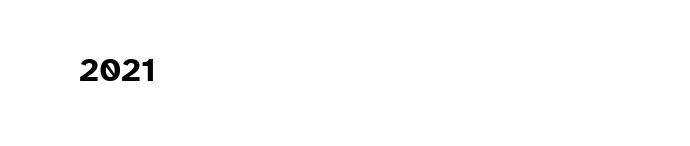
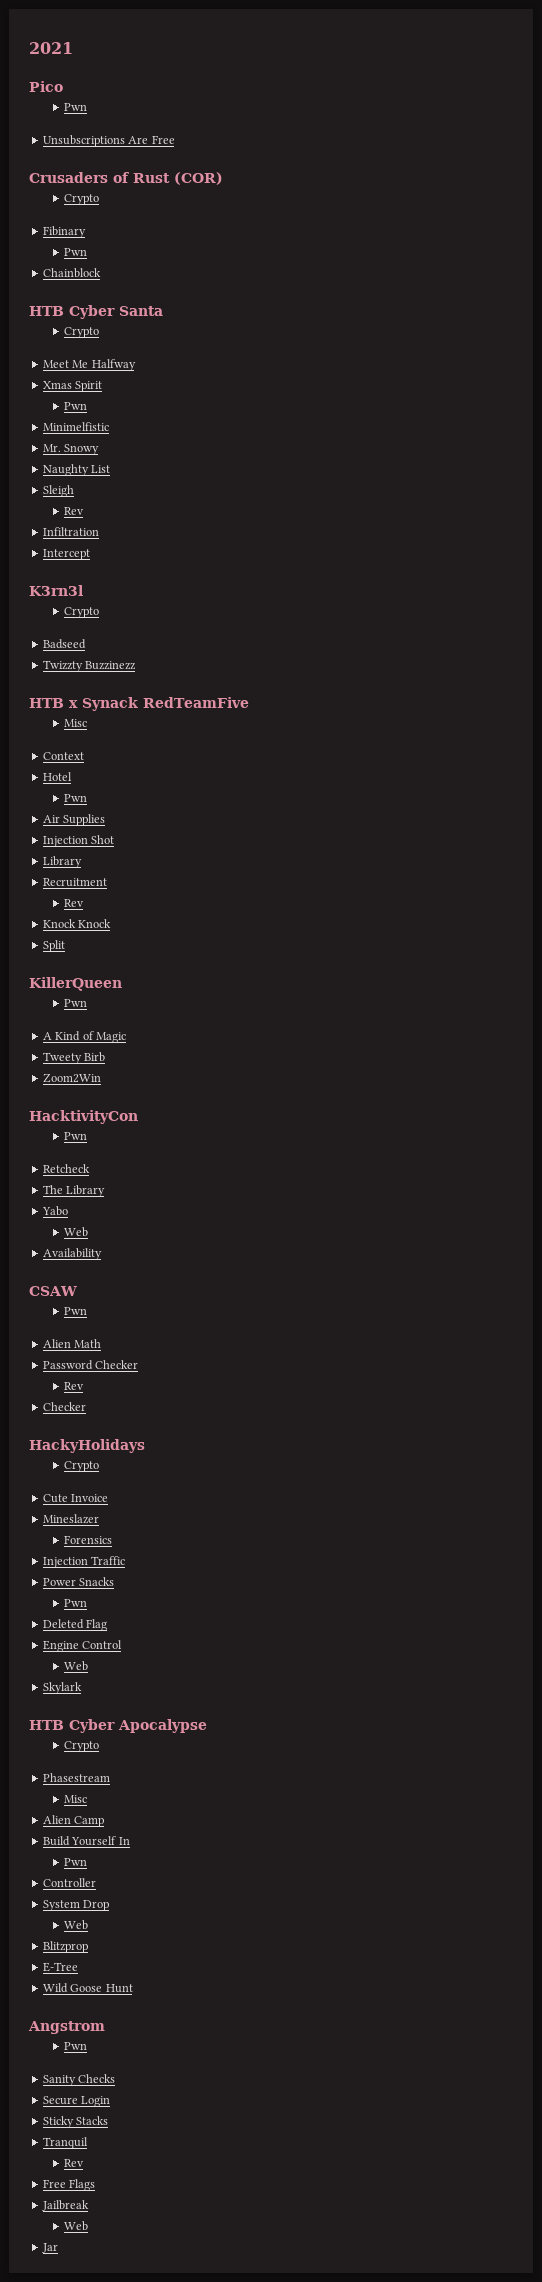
+ Pico
+ Pwn
+ Unsubscriptions Are Free
+ Crusaders of Rust (COR)
+ Crypto
+ Fibinary
+ Pwn
+ Chainblock
+ HTB Cyber Santa
+ Crypto
+ Meet Me Halfway
+ Xmas Spirit
+ Pwn
+ Minimelfistic
+ Mr. Snowy
+ Naughty List
+ Sleigh
+ Rev
+ Infiltration
+ Intercept
+ K3rn3l
+ Crypto
+ Badseed
+ Twizzty Buzzinezz
+ HTB x Synack RedTeamFive
+ Misc
+ Context
+ Hotel
+ Pwn
+ Air Supplies
+ Injection Shot
+ Library
+ Recruitment
+ Rev
+ Knock Knock
+ Split
+ KillerQueen
+ Pwn
+ A Kind of Magic
+ Tweety Birb
+ Zoom2Win
+ HacktivityCon
+ Pwn
+ Retcheck
+ The Library
+ Yabo
+ Web
+ Availability
+ CSAW
+ Pwn
+ Alien Math
+ Password Checker
+ Rev
+ Checker
+ HackyHolidays
+ Crypto
+ Cute Invoice
+ Mineslazer
+ Forensics
+ Injection Traffic
+ Power Snacks
+ Pwn
+ Deleted Flag
+ Engine Control
+ Web
+ Skylark
+ HTB Cyber Apocalypse
+ Crypto
+ Phasestream
+ Misc
+ Alien Camp
+ Build Yourself In
+ Pwn
+ Controller
+ System Drop
+ Web
+ Blitzprop
+ E-Tree
+ Wild Goose Hunt
+ Angstrom
+ Pwn
+ Sanity Checks
+ Secure Login
+ Sticky Stacks
+ Tranquil
+ Rev
+ Free Flags
+ Jailbreak
+ Web
+ Jar

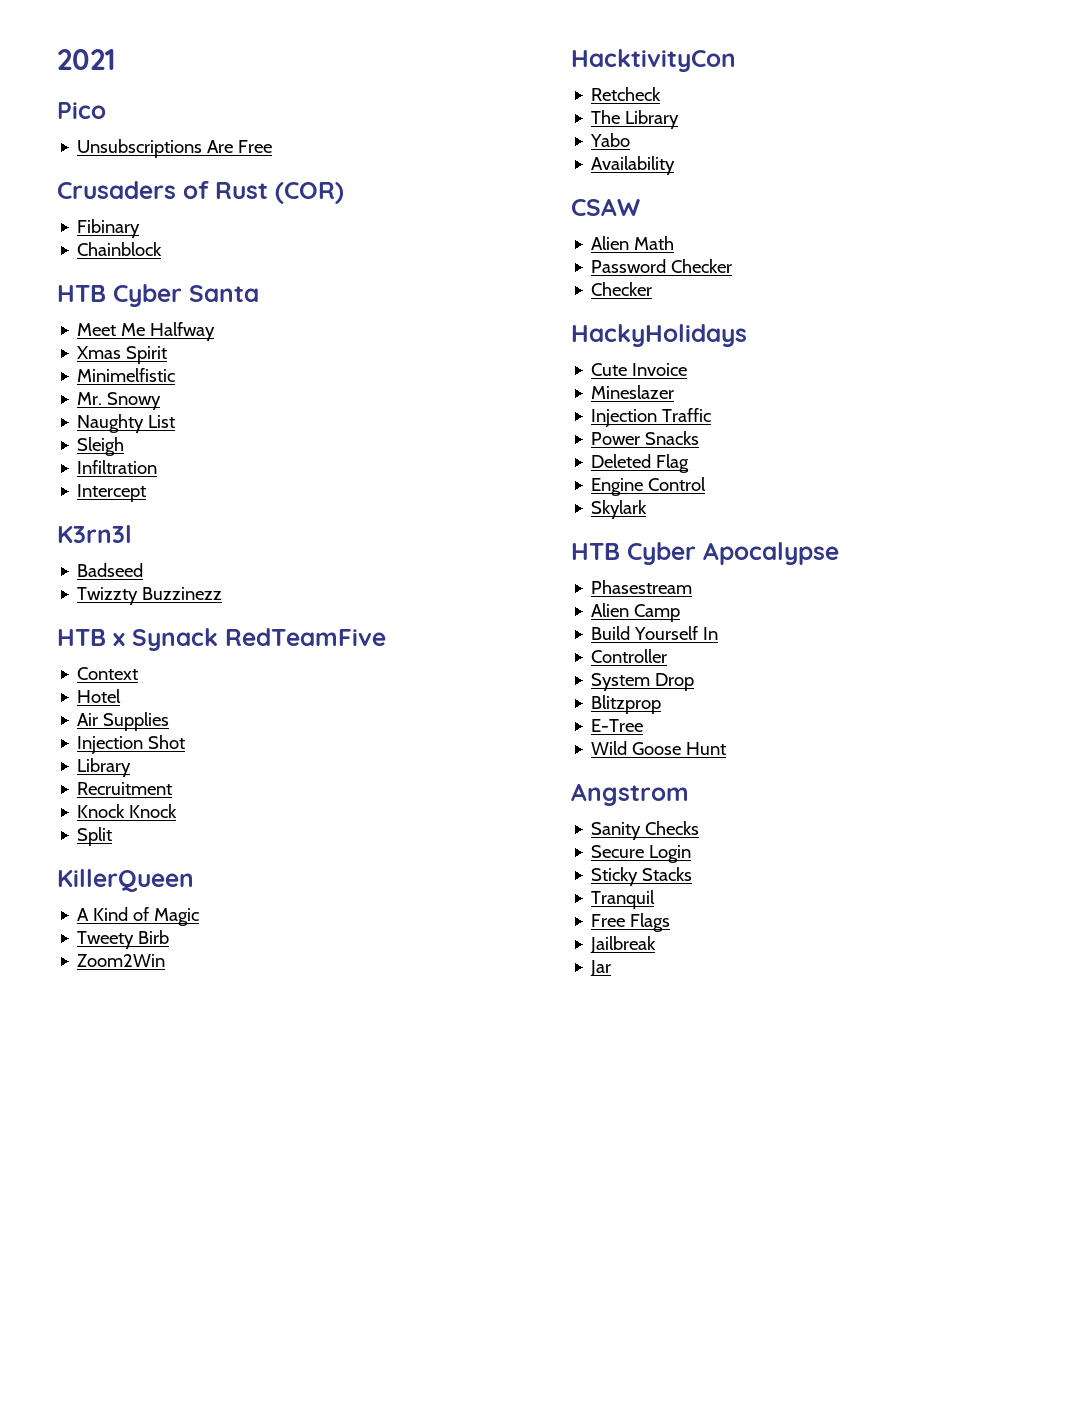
  Pico
- Pwn
  Crusaders of Rust (COR)
- Crypto
  Fibinary
- Pwn
  HTB Cyber Santa
- Crypto
  Xmas Spirit
- Pwn
  Sleigh
- Rev
  K3rn3l
- Crypto
  HTB x Synack RedTeamFive
- Misc
  Hotel
- Pwn
  Recruitment
- Rev
  KillerQueen
- Pwn
  HacktivityCon
- Pwn
  Yabo
- Web
  CSAW
- Pwn
  Password Checker
- Rev
  HackyHolidays
- Crypto
- Forensics
  Power Snacks
- Pwn
  Engine Control
- Web
  HTB Cyber Apocalypse
- Crypto
  Phasestream
- Misc
  Build Yourself In
- Pwn
  System Drop
- Web
  Angstrom
- Pwn
  Tranquil
- Rev
  Jailbreak
- Web

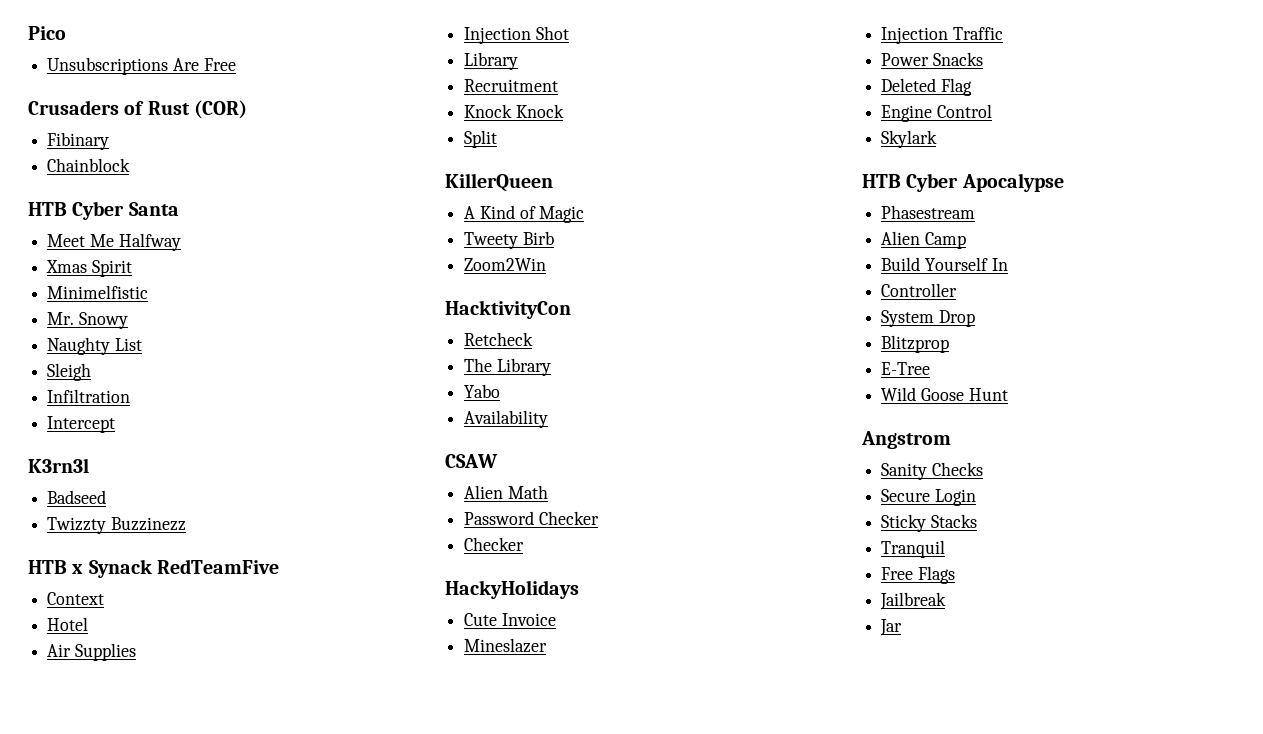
- 2021

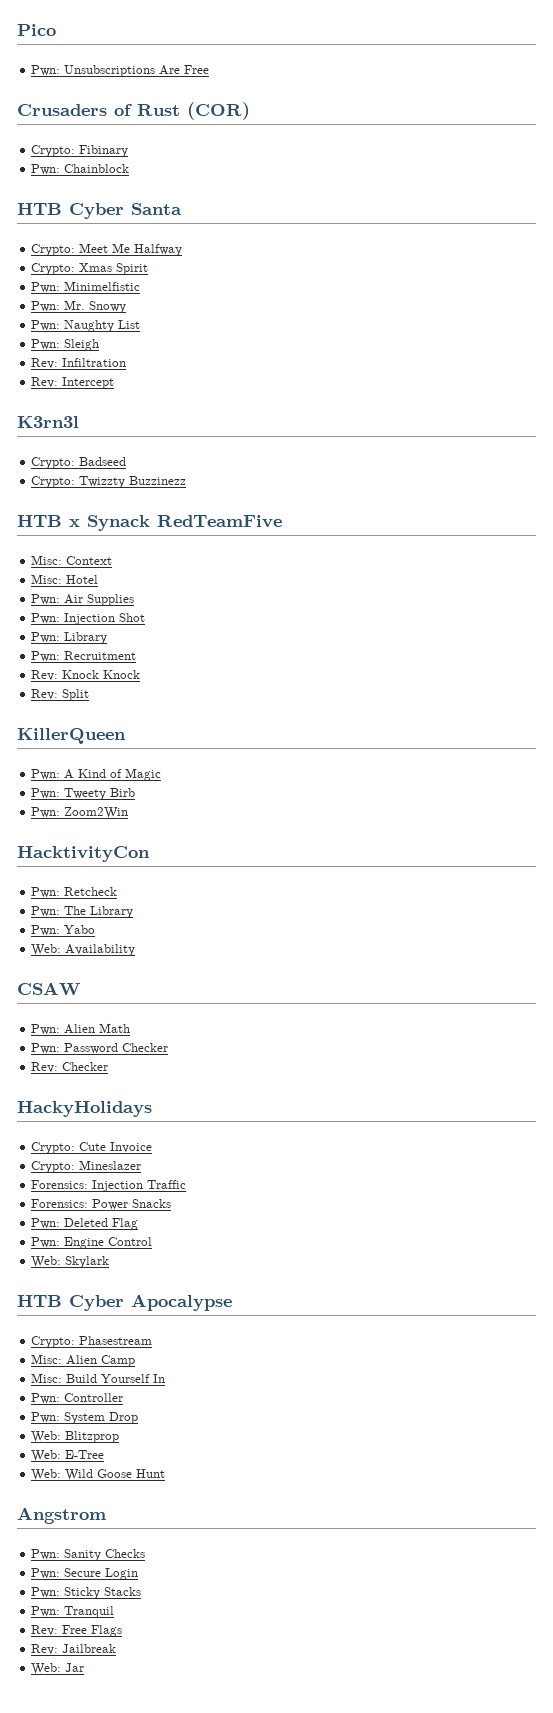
- Unsubscriptions Are Free
+ Pwn: Unsubscriptions Are Free
- Fibinary
+ Crypto: Fibinary
- Chainblock
+ Pwn: Chainblock
- Meet Me Halfway
+ Crypto: Meet Me Halfway
- Xmas Spirit
+ Crypto: Xmas Spirit
- Minimelfistic
+ Pwn: Minimelfistic
- Mr. Snowy
+ Pwn: Mr. Snowy
- Naughty List
+ Pwn: Naughty List
- Sleigh
+ Pwn: Sleigh
- Infiltration
+ Rev: Infiltration
- Intercept
+ Rev: Intercept
- Badseed
+ Crypto: Badseed
- Twizzty Buzzinezz
+ Crypto: Twizzty Buzzinezz
- Context
+ Misc: Context
- Hotel
+ Misc: Hotel
- Air Supplies
+ Pwn: Air Supplies
- Injection Shot
- Library
- Recruitment
+ Pwn: Injection Shot
+ Pwn: Library
+ Pwn: Recruitment
- Knock Knock
+ Rev: Knock Knock
- Split
+ Rev: Split
- A Kind of Magic
+ Pwn: A Kind of Magic
- Tweety Birb
+ Pwn: Tweety Birb
- Zoom2Win
+ Pwn: Zoom2Win
- Retcheck
+ Pwn: Retcheck
- The Library
+ Pwn: The Library
- Yabo
+ Pwn: Yabo
- Availability
+ Web: Availability
- Alien Math
+ Pwn: Alien Math
- Password Checker
- Checker
+ Pwn: Password Checker
+ Rev: Checker
- Cute Invoice
+ Crypto: Cute Invoice
- Mineslazer
+ Crypto: Mineslazer
- Injection Traffic
+ Forensics: Injection Traffic
- Power Snacks
+ Forensics: Power Snacks
- Deleted Flag
+ Pwn: Deleted Flag
- Engine Control
+ Pwn: Engine Control
- Skylark
+ Web: Skylark
- Phasestream
+ Crypto: Phasestream
- Alien Camp
+ Misc: Alien Camp
- Build Yourself In
+ Misc: Build Yourself In
- Controller
+ Pwn: Controller
- System Drop
+ Pwn: System Drop
- Blitzprop
+ Web: Blitzprop
- E-Tree
+ Web: E-Tree
- Wild Goose Hunt
+ Web: Wild Goose Hunt
- Sanity Checks
+ Pwn: Sanity Checks
- Secure Login
+ Pwn: Secure Login
- Sticky Stacks
+ Pwn: Sticky Stacks
- Tranquil
+ Pwn: Tranquil
- Free Flags
+ Rev: Free Flags
- Jailbreak
+ Rev: Jailbreak
- Jar
+ Web: Jar

